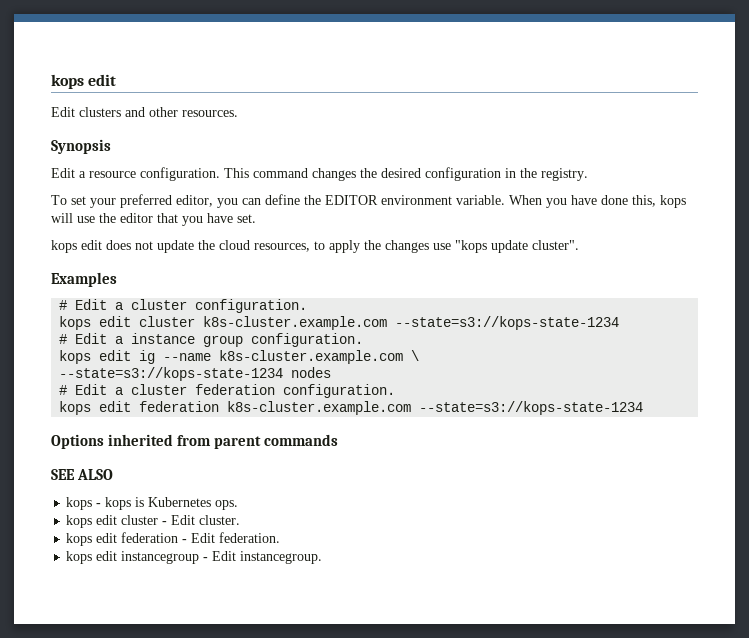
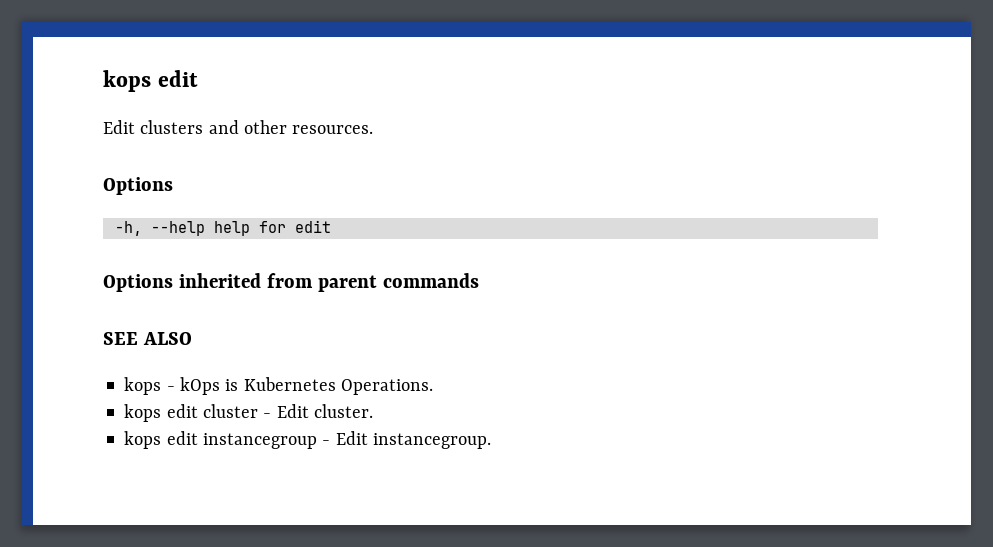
  Edit clusters and other resources.
- Synopsis
- Edit a resource configuration. This command changes the desired configuration in the registry.
- To set your preferred editor, you can define the EDITOR environment variable. When you have done this, kops will use the editor that you have set.
- kops edit does not update the cloud resources, to apply the changes use "kops update cluster".
- Examples
- # Edit a cluster configuration.
- kops edit cluster k8s-cluster.example.com --state=s3://kops-state-1234
- # Edit a instance group configuration.
- kops edit ig --name k8s-cluster.example.com \
- --state=s3://kops-state-1234 nodes
- # Edit a cluster federation configuration.
- kops edit federation k8s-cluster.example.com --state=s3://kops-state-1234
+ Options
+ -h, --help help for edit
- kops - kops is Kubernetes ops.
+ kops - kOps is Kubernetes Operations.
- kops edit federation - Edit federation.

